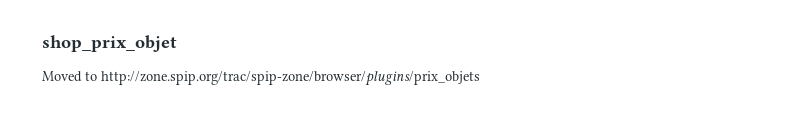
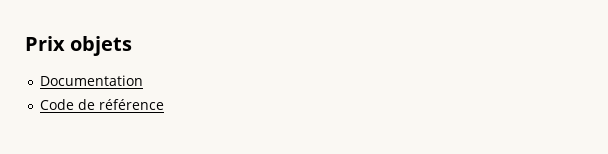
- shop_prix_objet
- Moved to http://zone.spip.org/trac/spip-zone/browser/plugins/prix_objets
+ Prix objets
+ Documentation
+ Code de référence

